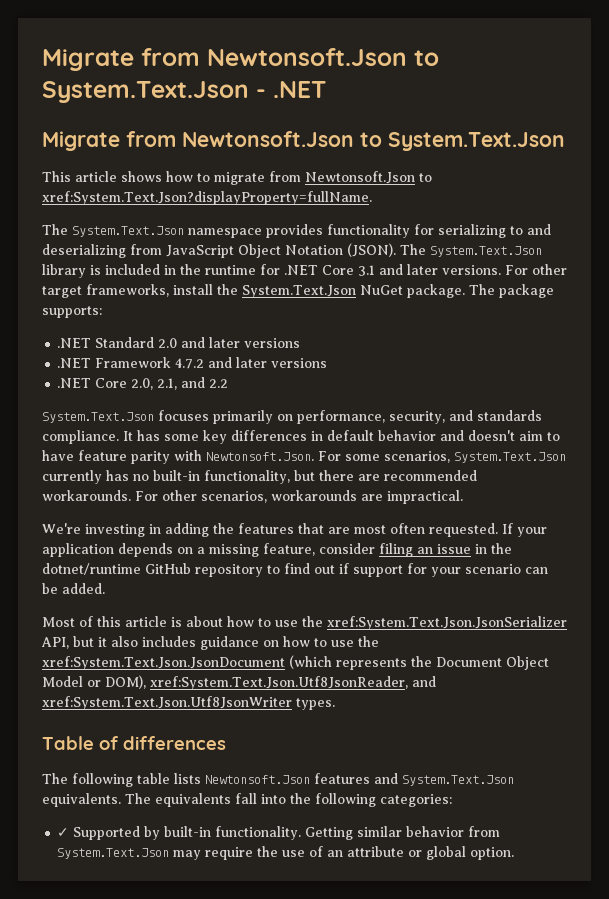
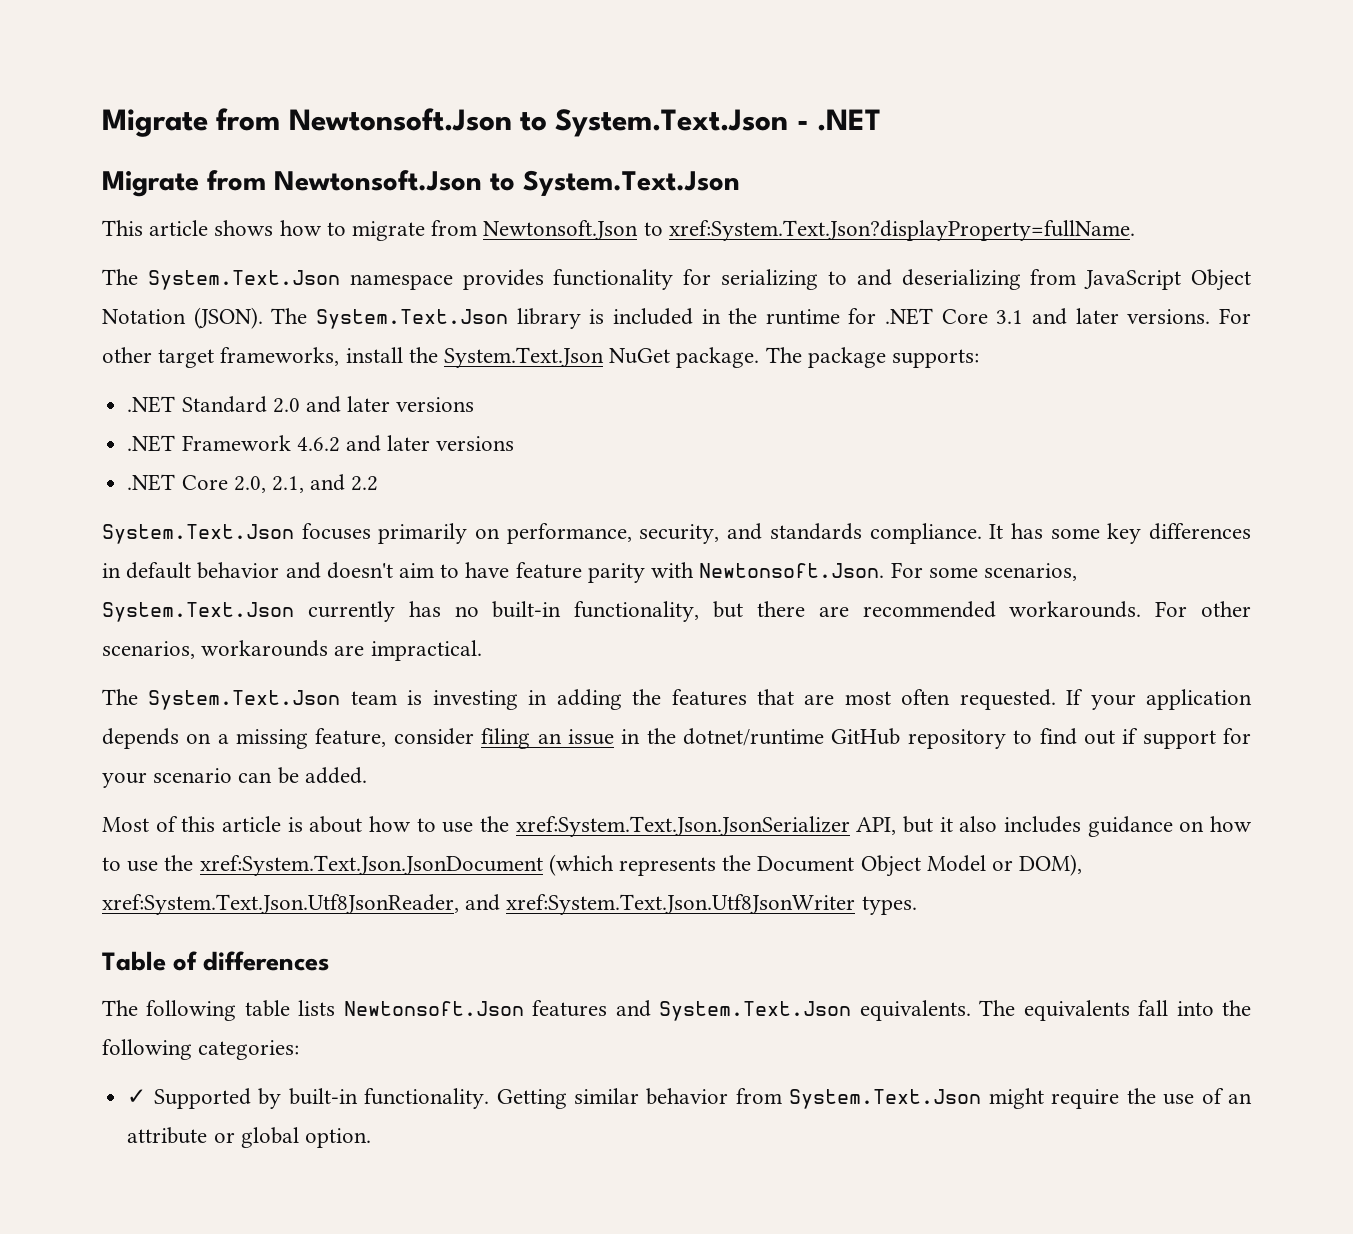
- .NET Framework 4.7.2 and later versions
+ .NET Framework 4.6.2 and later versions
- We're investing in adding the features that are most often requested.
+ The System.Text.Json team is investing in adding the features that are most often requested.
- Getting similar behavior from System.Text.Json may require the use of an attribute or global option.
+ Getting similar behavior from System.Text.Json might require the use of an attribute or global option.

